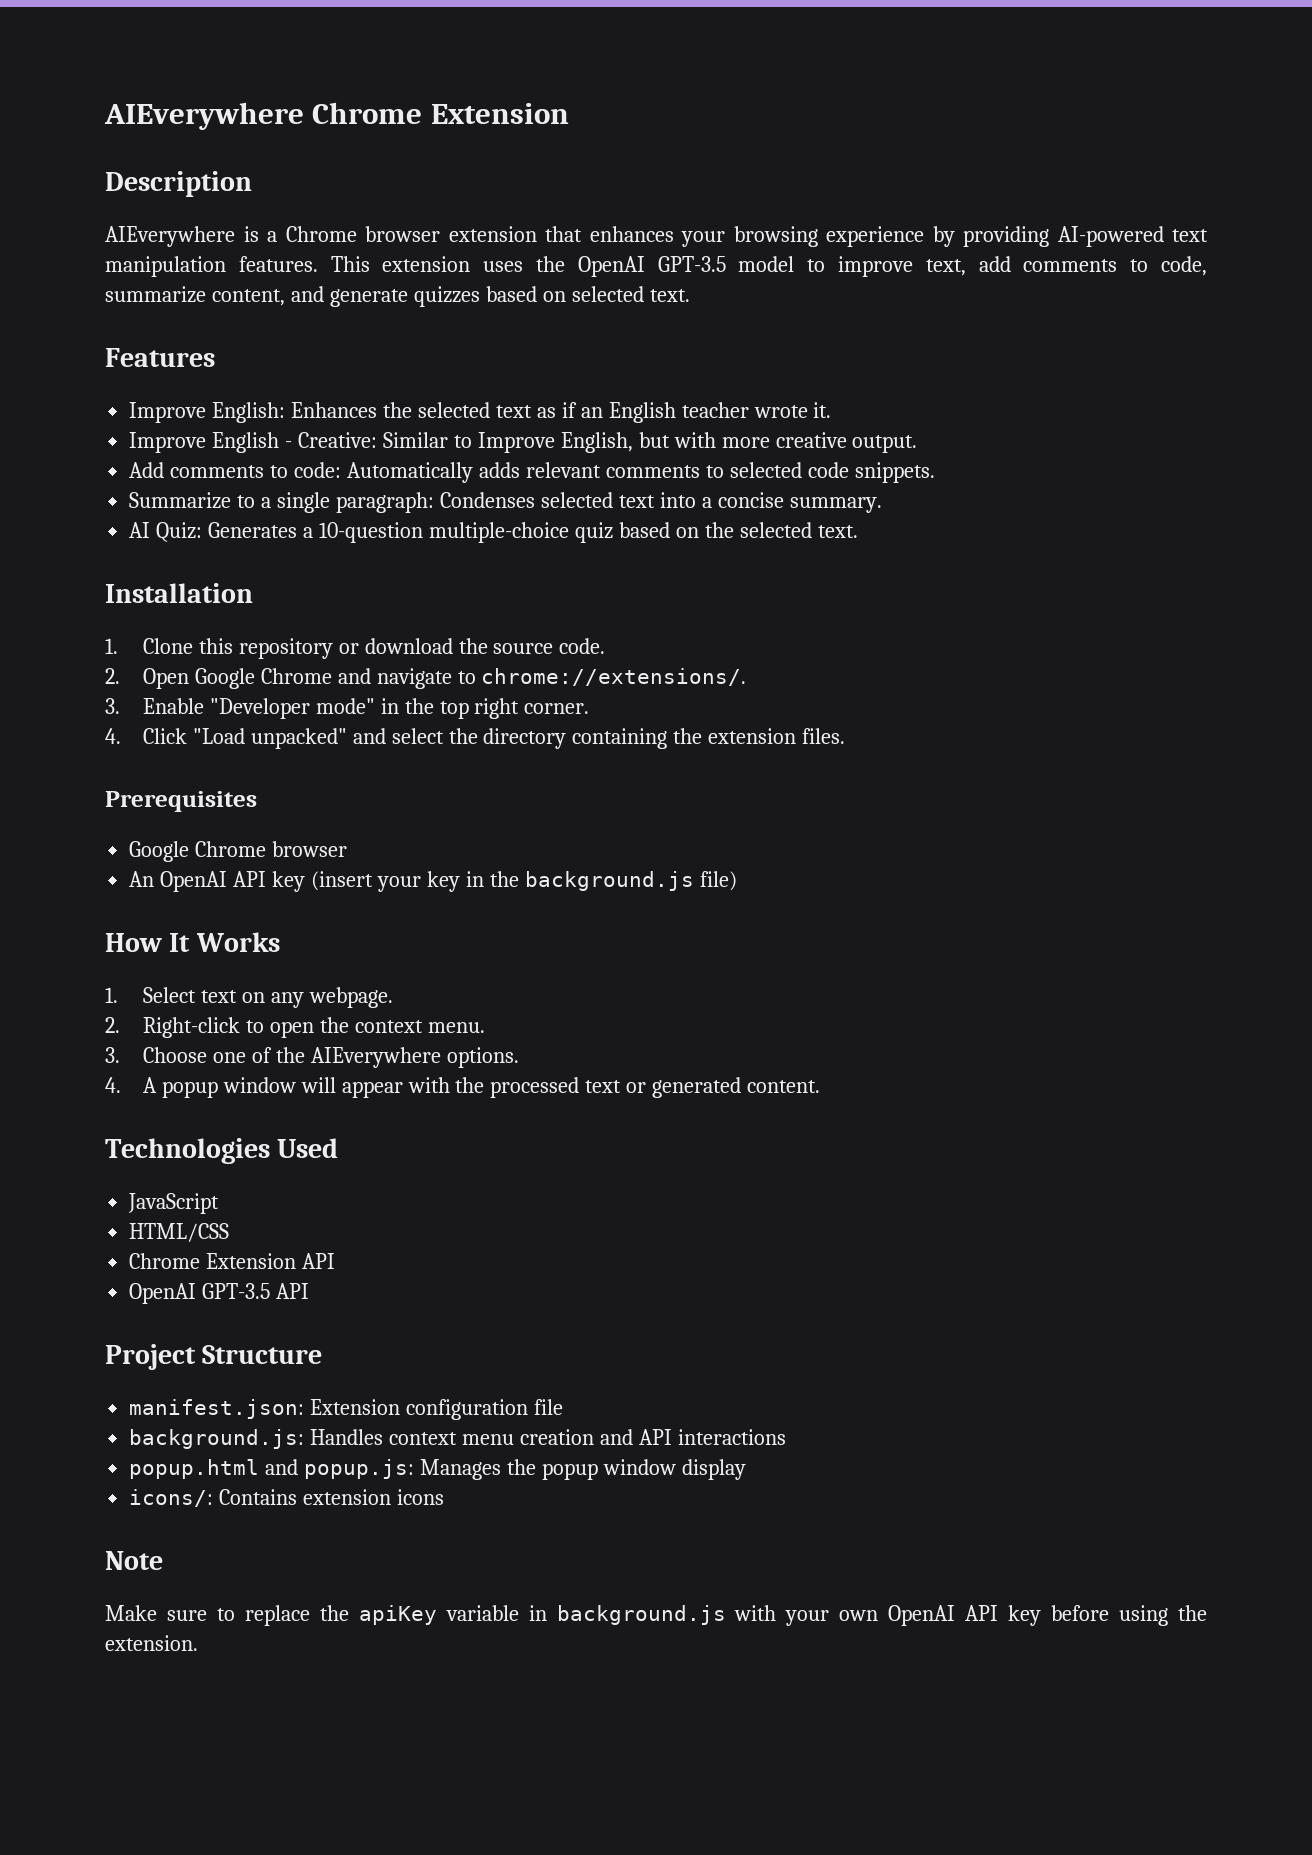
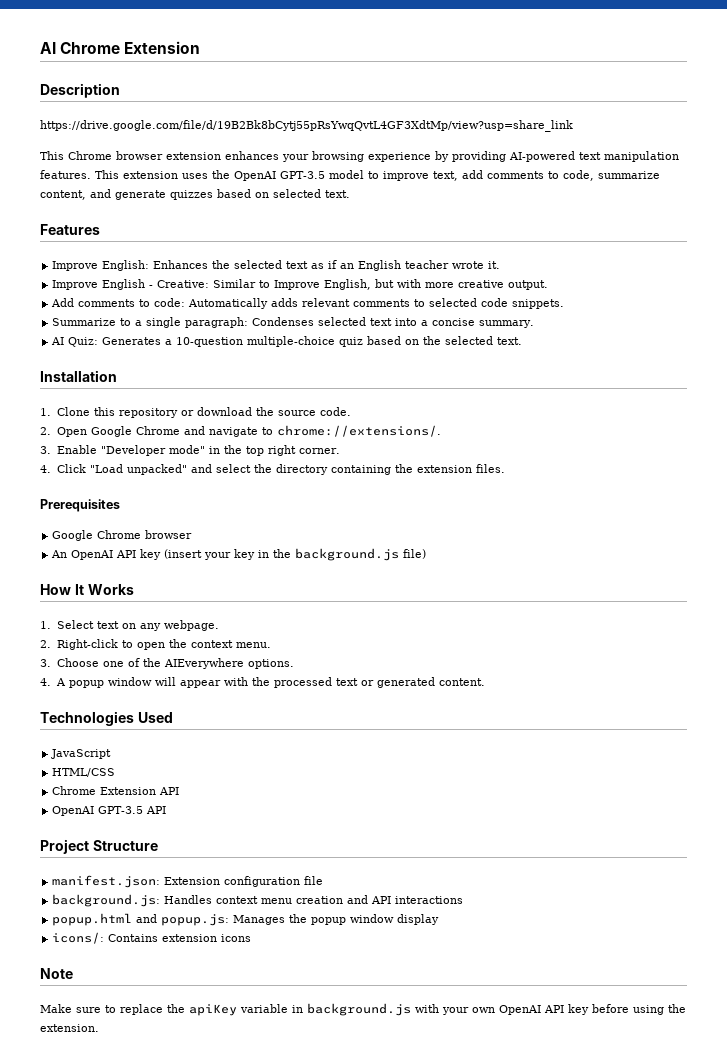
- AIEverywhere Chrome Extension
+ AI Chrome Extension
- AIEverywhere is a Chrome browser extension that enhances your browsing experience by providing AI-powered text manipulation features.
+ https://drive.google.com/file/d/19B2Bk8bCytj55pRsYwqQvtL4GF3XdtMp/view?usp=share_link
+ This Chrome browser extension enhances your browsing experience by providing AI-powered text manipulation features.

